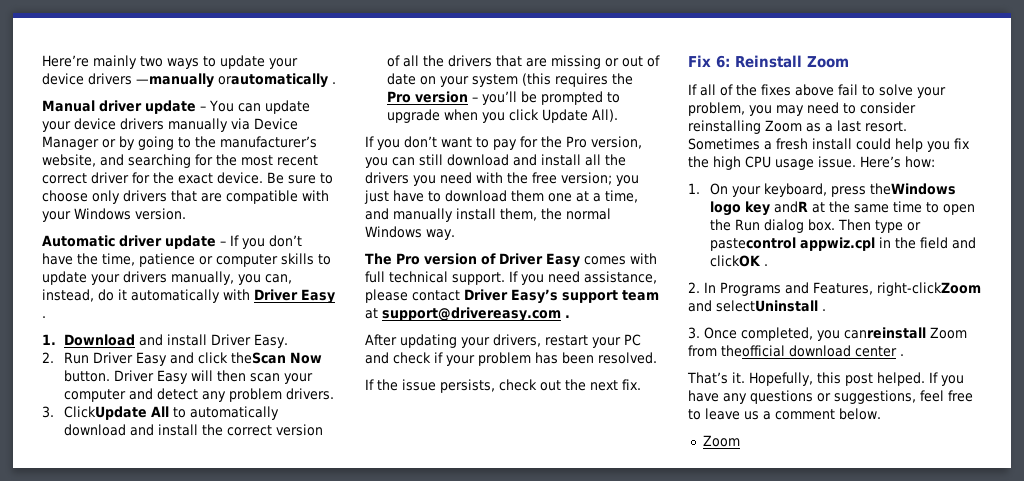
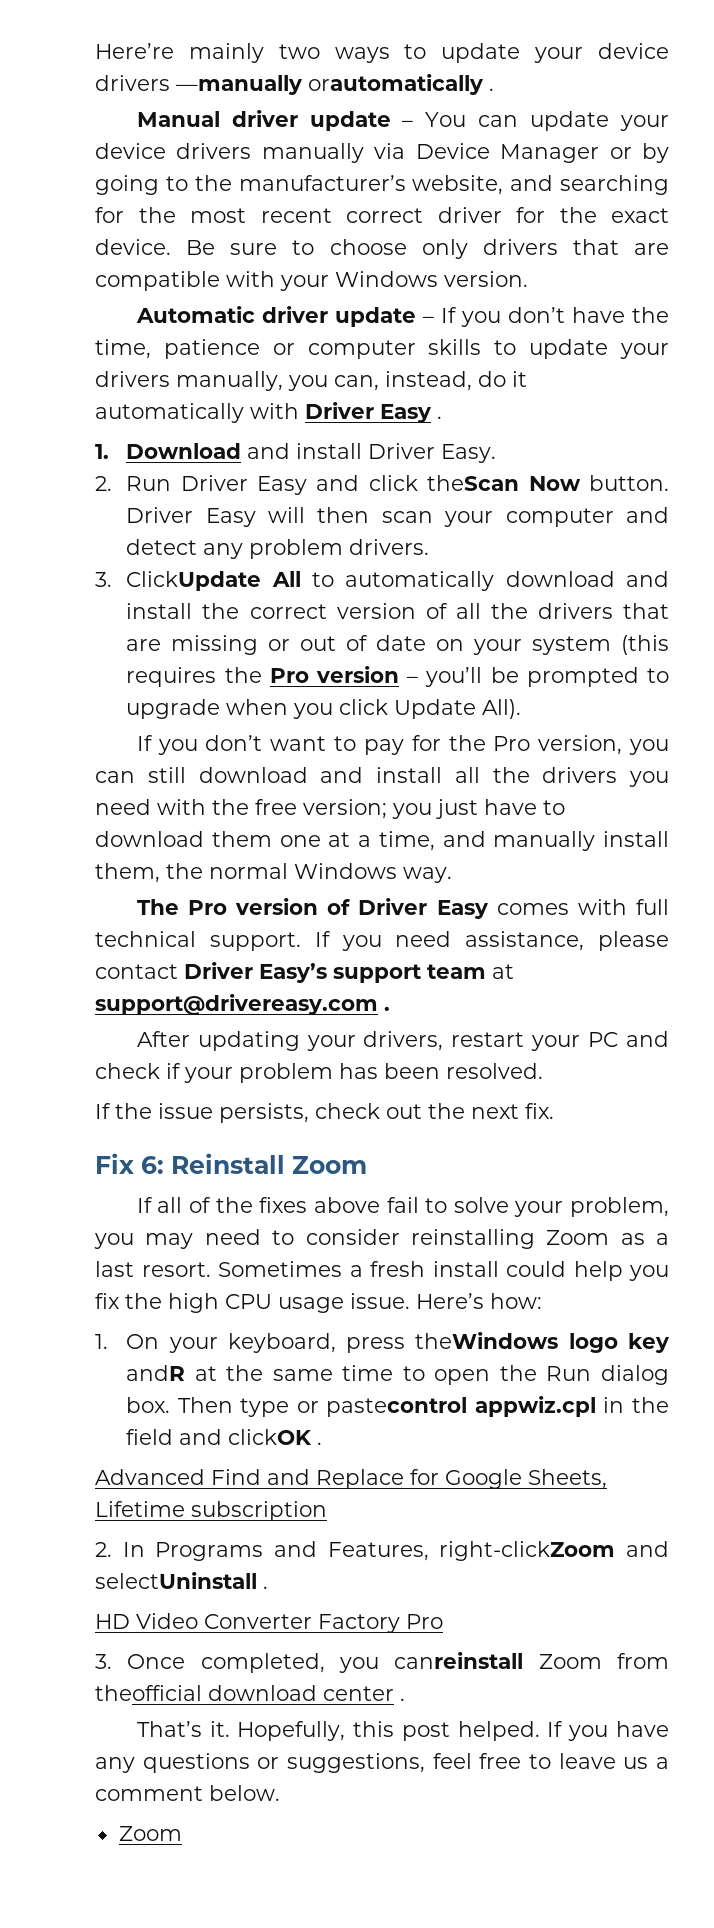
+ Advanced Find and Replace for Google Sheets, Lifetime subscription
+ HD Video Converter Factory Pro

